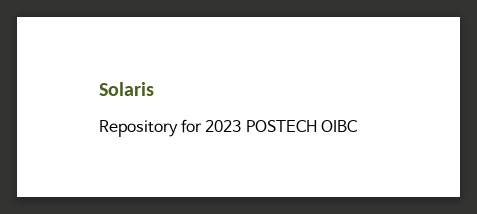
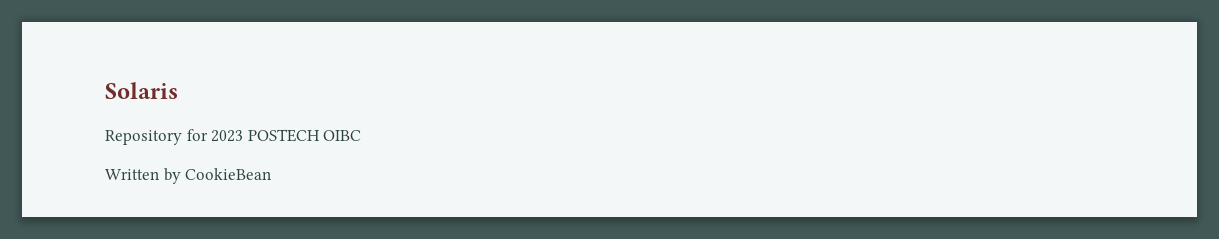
+ Written by CookieBean

